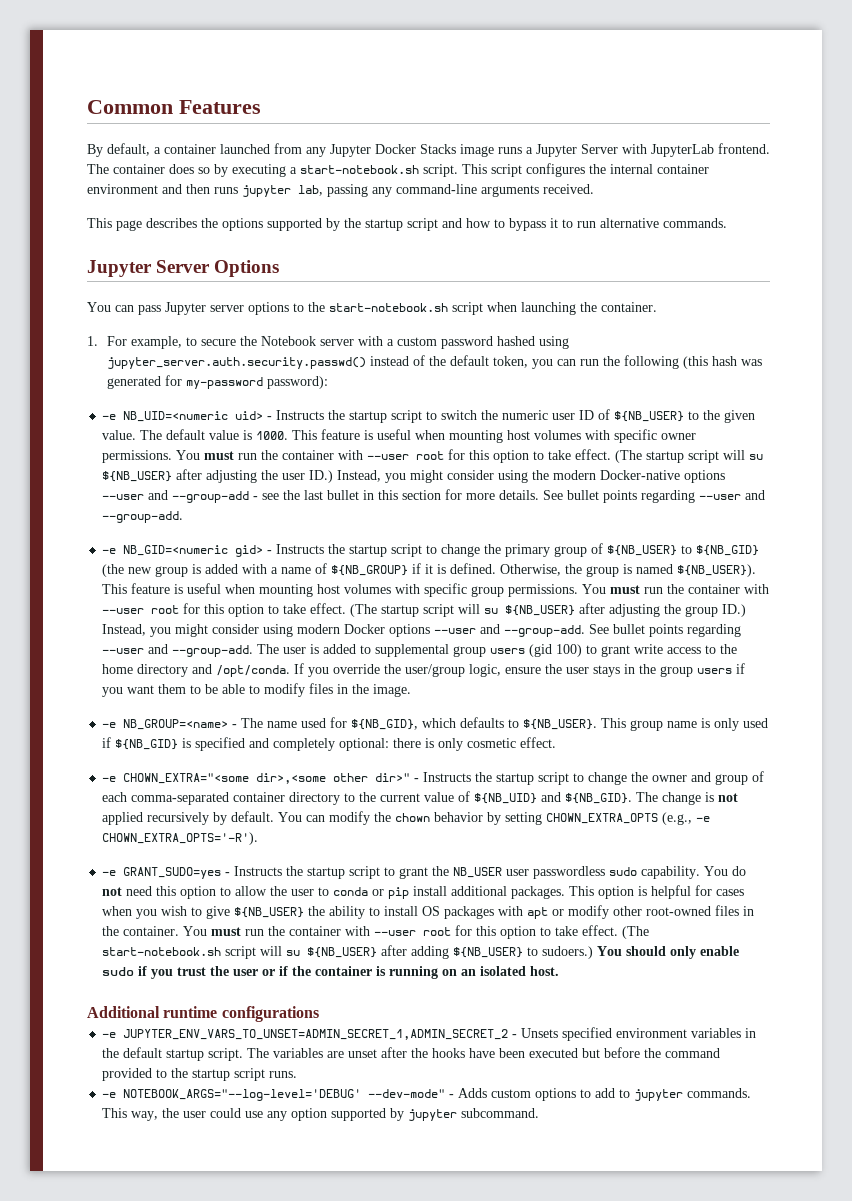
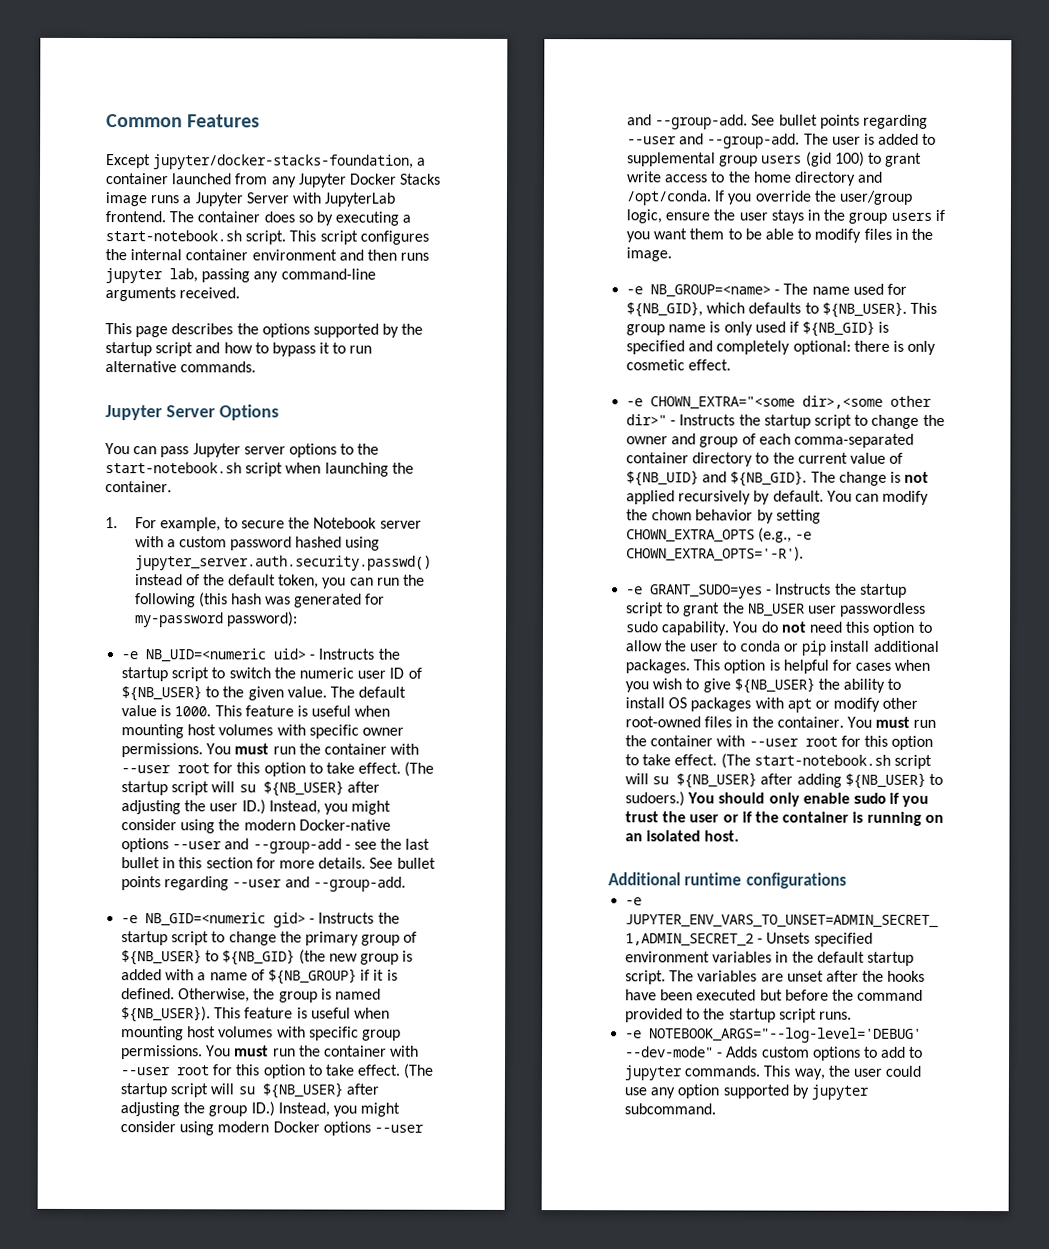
- By default, a container launched from any Jupyter Docker Stacks image runs a Jupyter Server with JupyterLab frontend.
+ Except jupyter/docker-stacks-foundation, a container launched from any Jupyter Docker Stacks image runs a Jupyter Server with JupyterLab frontend.

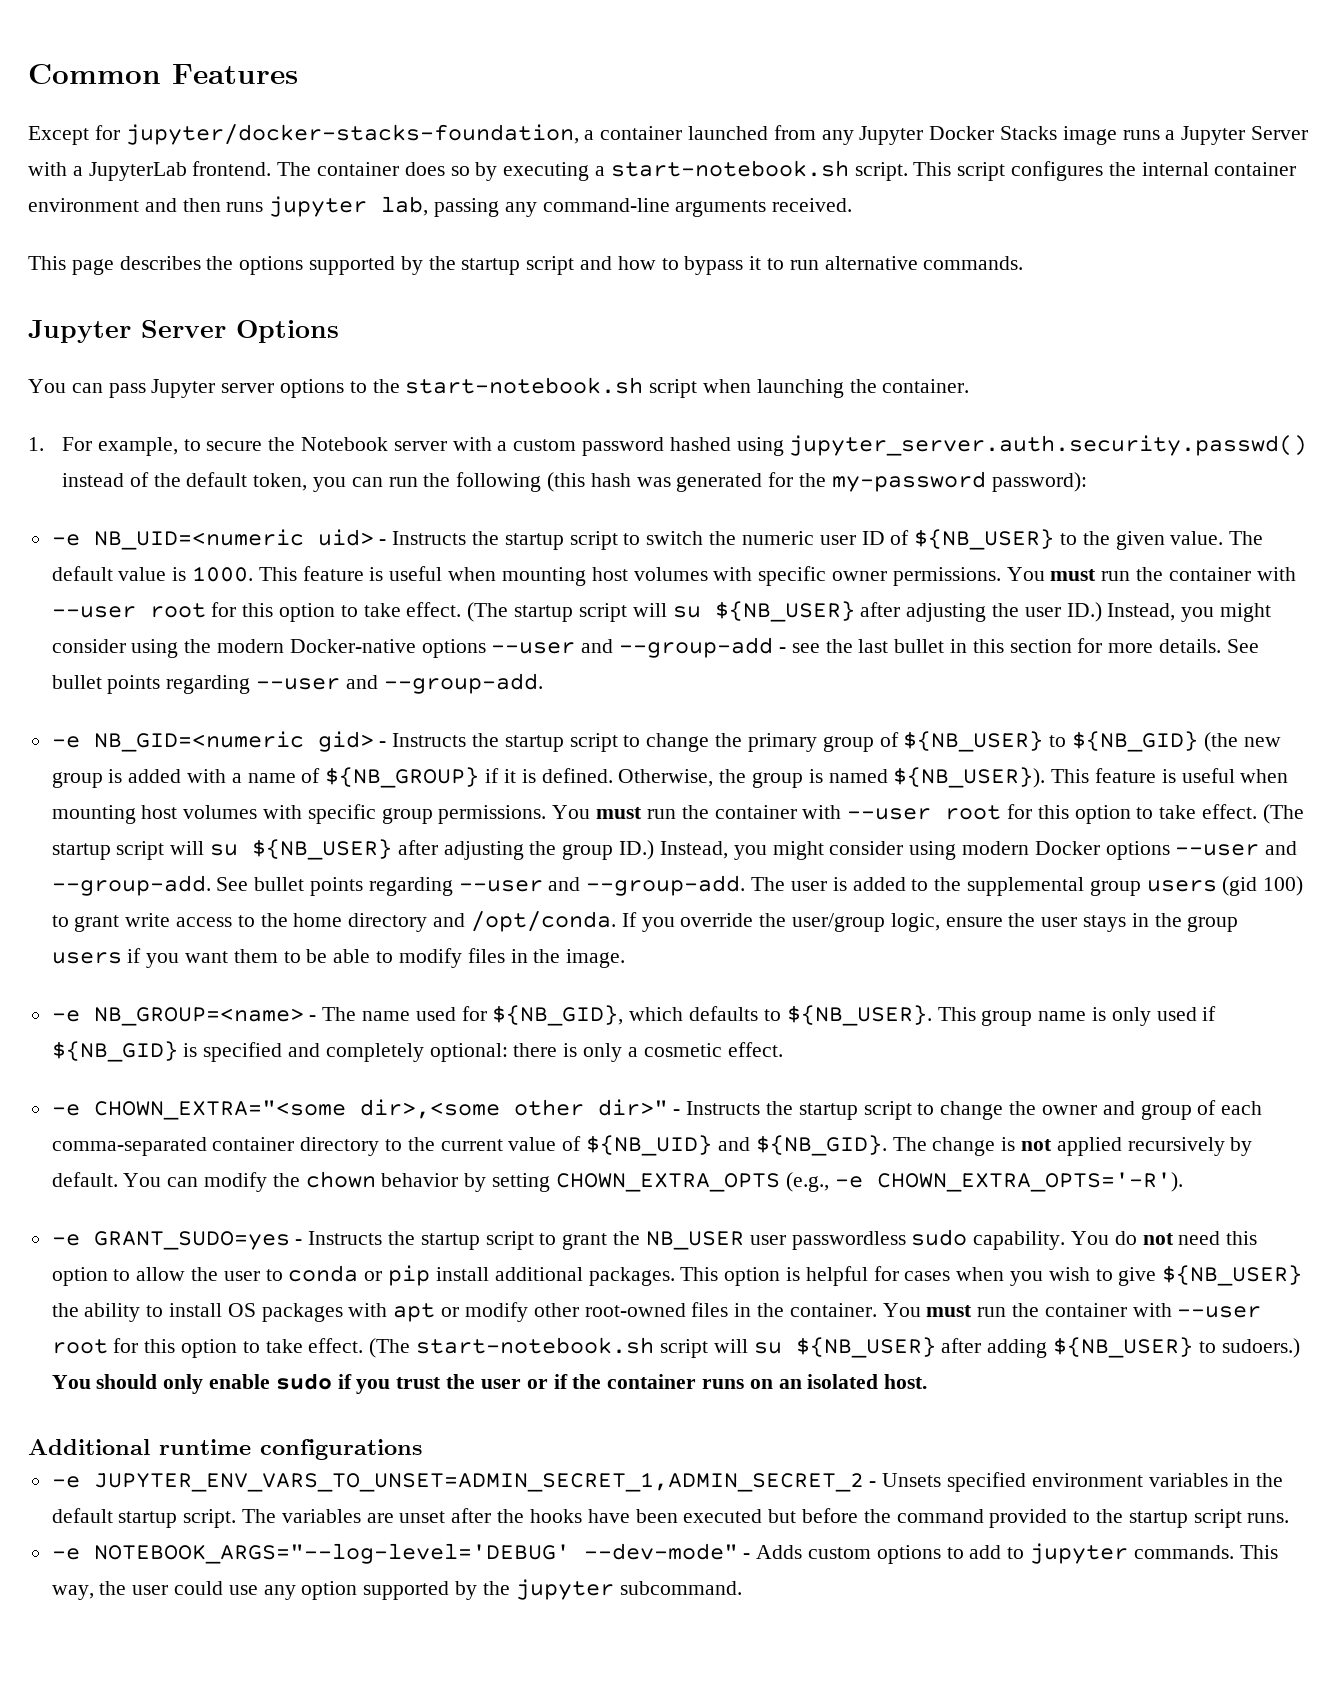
- Except jupyter/docker-stacks-foundation, a container launched from any Jupyter Docker Stacks image runs a Jupyter Server with JupyterLab frontend.
+ Except for jupyter/docker-stacks-foundation, a container launched from any Jupyter Docker Stacks image runs a Jupyter Server with a JupyterLab frontend.
- 1. For example, to secure the Notebook server with a custom password hashed using jupyter_server.auth.security.passwd() instead of the default token, you can run the following (this hash was generated for my-password password):
+ 1. For example, to secure the Notebook server with a custom password hashed using jupyter_server.auth.security.passwd() instead of the default token, you can run the following (this hash was generated for the my-password password):
- The user is added to supplemental group users (gid 100) to grant write access to the home directory and /opt/conda.
+ The user is added to the supplemental group users (gid 100) to grant write access to the home directory and /opt/conda.
- This group name is only used if ${NB_GID} is specified and completely optional: there is only cosmetic effect.
+ This group name is only used if ${NB_GID} is specified and completely optional: there is only a cosmetic effect.
- You should only enable sudo if you trust the user or if the container is running on an isolated host.
+ You should only enable sudo if you trust the user or if the container runs on an isolated host.
- This way, the user could use any option supported by jupyter subcommand.
+ This way, the user could use any option supported by the jupyter subcommand.

